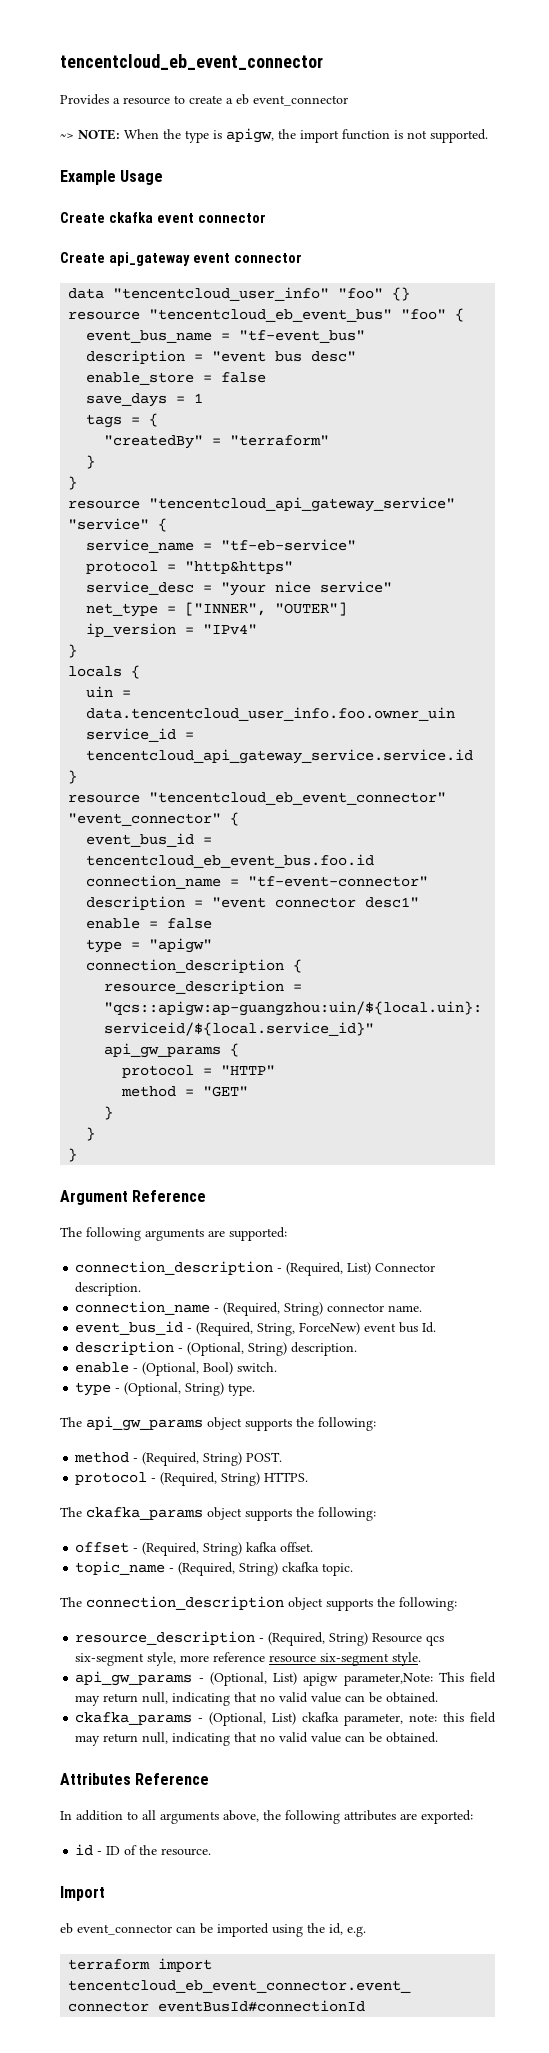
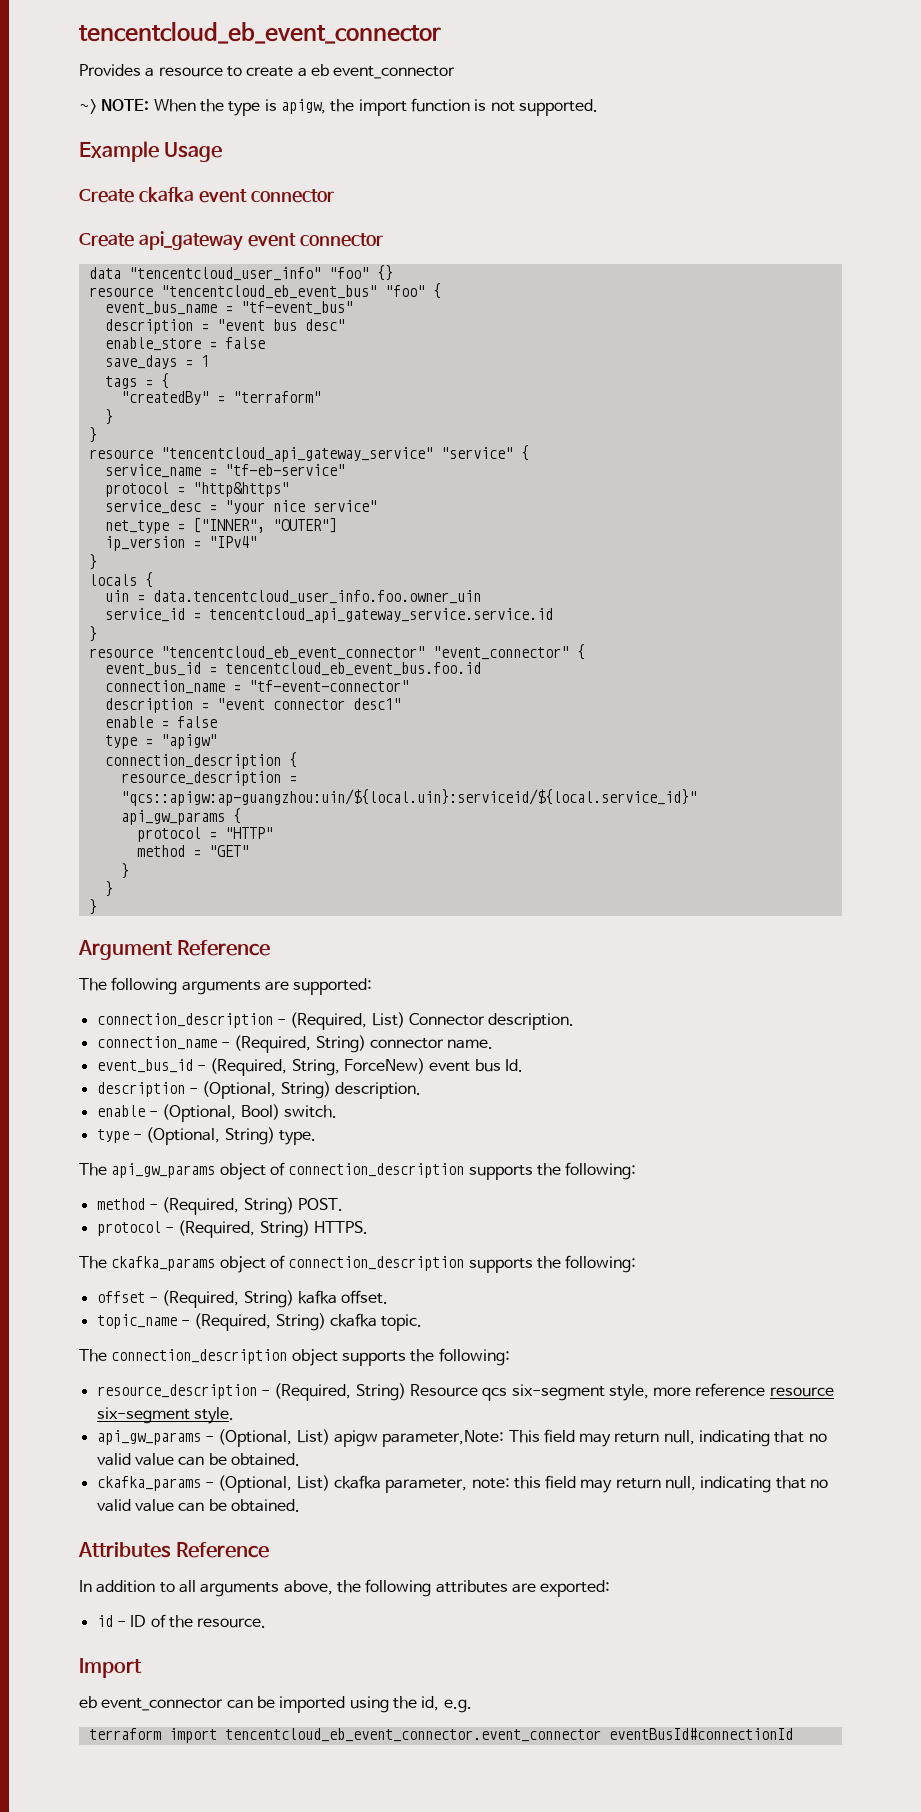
- The api_gw_params object supports the following:
+ The api_gw_params object of connection_description supports the following:
- The ckafka_params object supports the following:
+ The ckafka_params object of connection_description supports the following:

